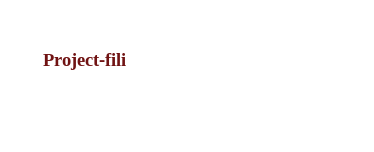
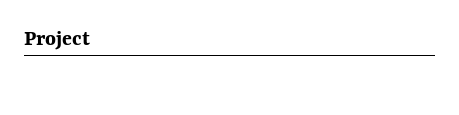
- Project-fili
+ Project

